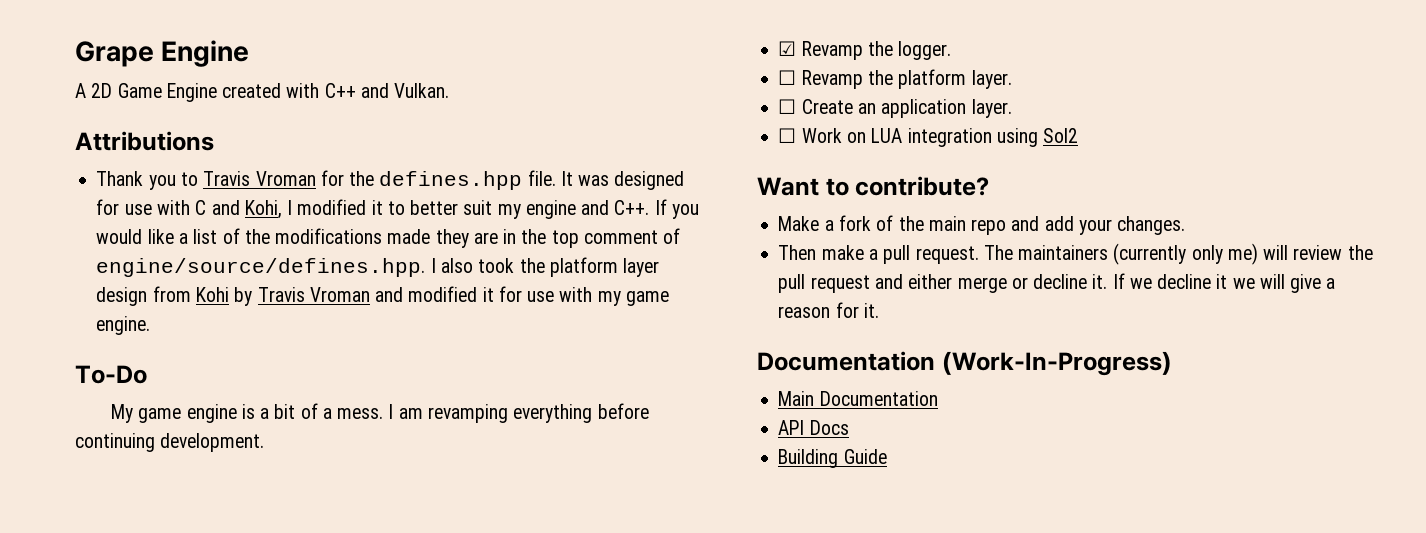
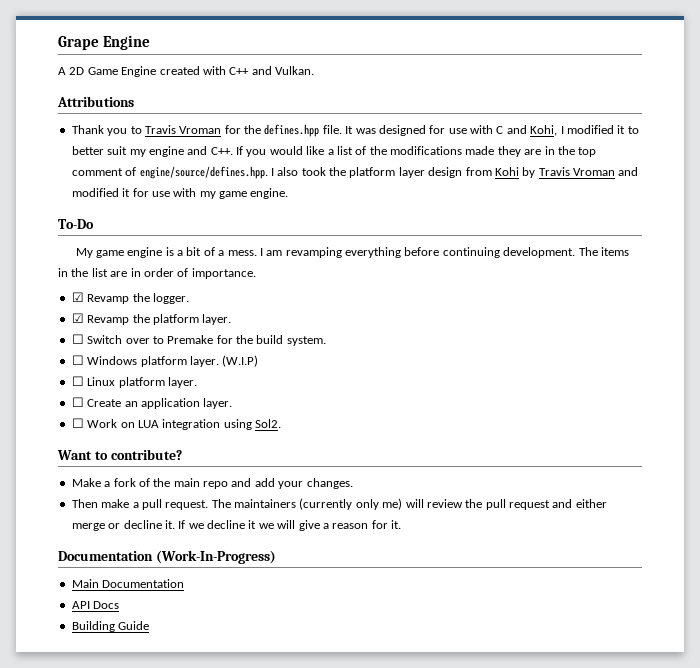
+ The items in the list are in order of importance.
- ☐ Revamp the platform layer.
+ ☑ Revamp the platform layer.
+ ☐ Switch over to Premake for the build system.
+ ☐ Windows platform layer. (W.I.P)
+ ☐ Linux platform layer.
- ☐ Work on LUA integration using Sol2
+ ☐ Work on LUA integration using Sol2.

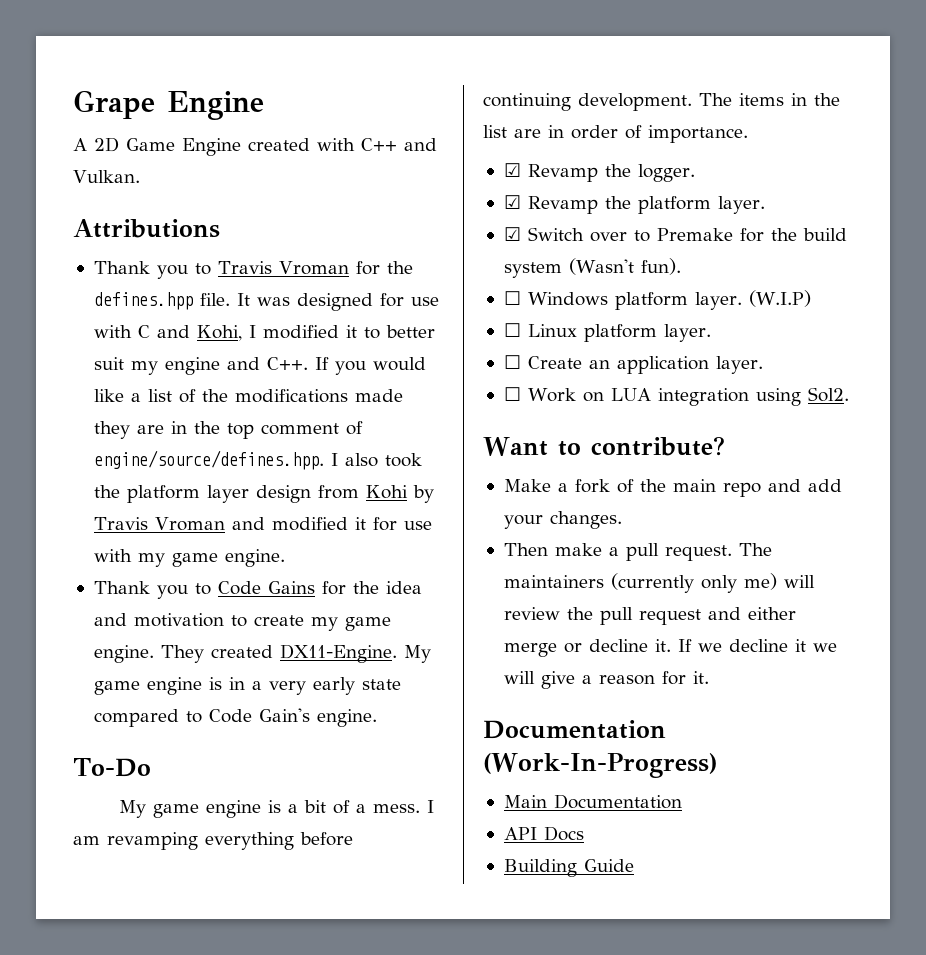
+ Thank you to Code Gains for the idea and motivation to create my game engine. They created DX11-Engine. My game engine is in a very early state compared to Code Gain's engine.
- ☐ Switch over to Premake for the build system.
+ ☑ Switch over to Premake for the build system (Wasn't fun).

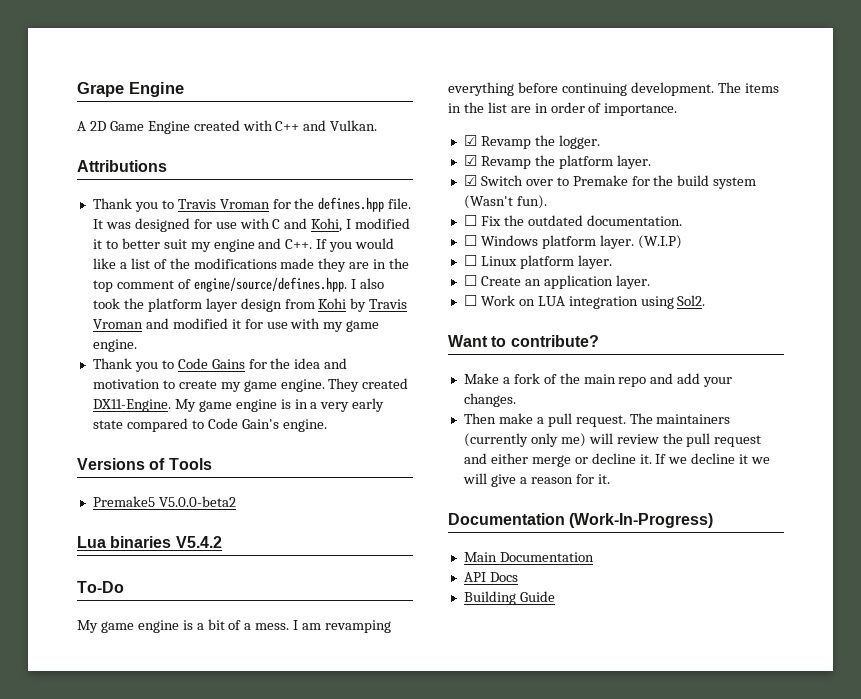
+ Versions of Tools
+ Premake5 V5.0.0-beta2
+ Lua binaries V5.4.2
+ ☐ Fix the outdated documentation.

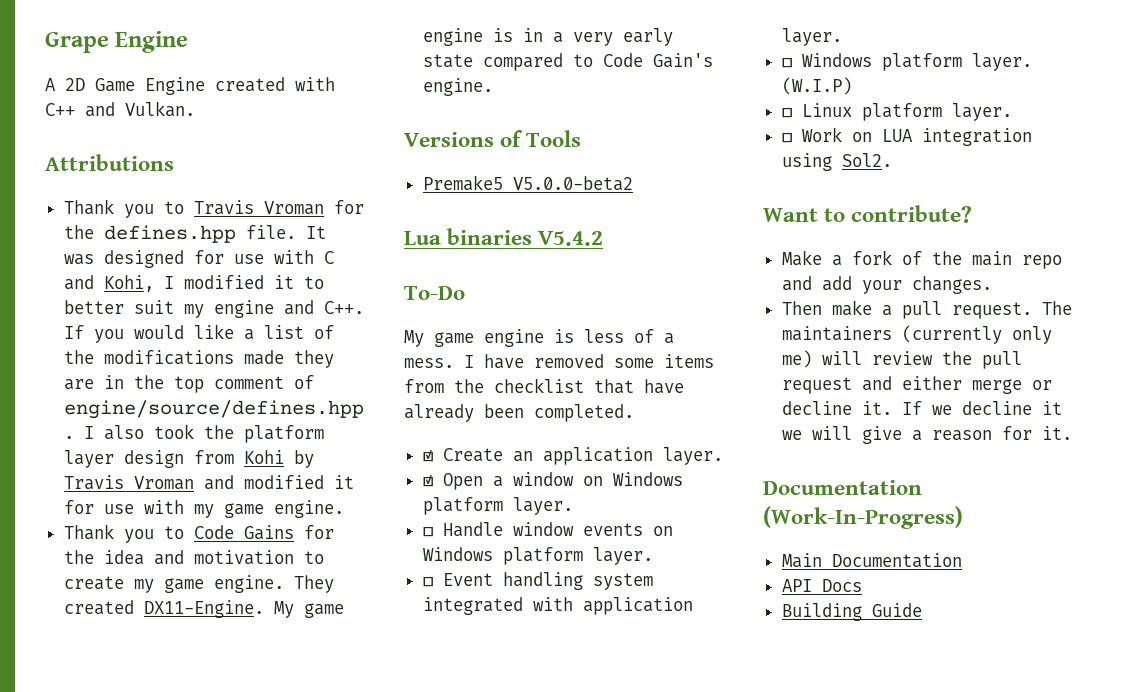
- My game engine is a bit of a mess.
+ My game engine is less of a mess.
- I am revamping everything before continuing development. The items in the list are in order of importance.
- ☑ Revamp the logger.
- ☑ Revamp the platform layer.
- ☑ Switch over to Premake for the build system (Wasn't fun).
- ☐ Fix the outdated documentation.
+ I have removed some items from the checklist that have already been completed.
+ ☑ Create an application layer.
+ ☑ Open a window on Windows platform layer.
+ ☐ Handle window events on Windows platform layer.
+ ☐ Event handling system integrated with application layer.
- ☐ Create an application layer.

